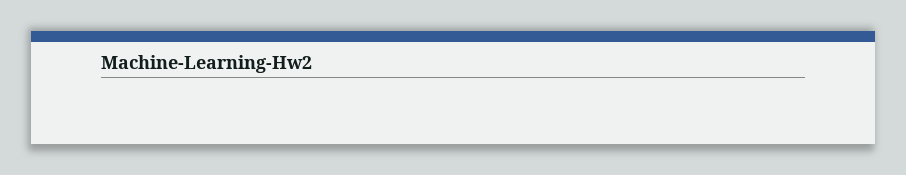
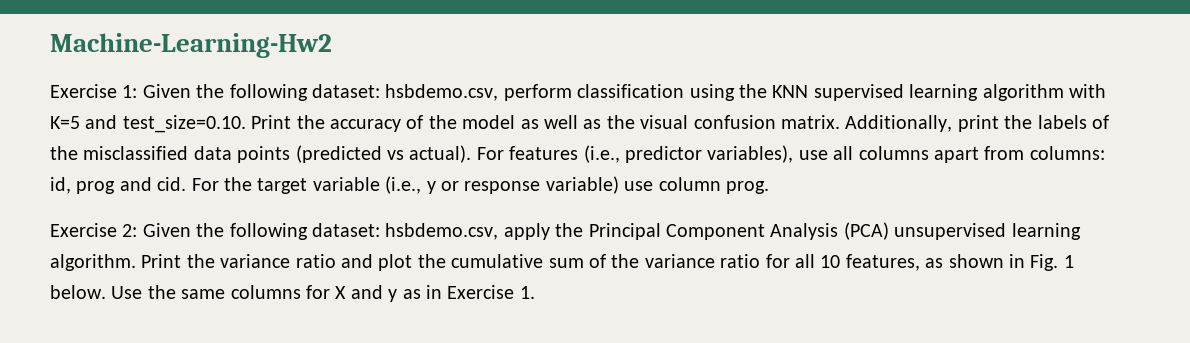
+ Exercise 1: Given the following dataset: hsbdemo.csv, perform classification using the KNN supervised learning algorithm with K=5 and test_size=0.10. Print the accuracy of the model as well as the visual confusion matrix. Additionally, print the labels of the misclassified data points (predicted vs actual). For features (i.e., predictor variables), use all columns apart from columns: id, prog and cid. For the target variable (i.e., y or response variable) use column prog.
+ Exercise 2: Given the following dataset: hsbdemo.csv, apply the Principal Component Analysis (PCA) unsupervised learning algorithm. Print the variance ratio and plot the cumulative sum of the variance ratio for all 10 features, as shown in Fig. 1 below. Use the same columns for X and y as in Exercise 1.

